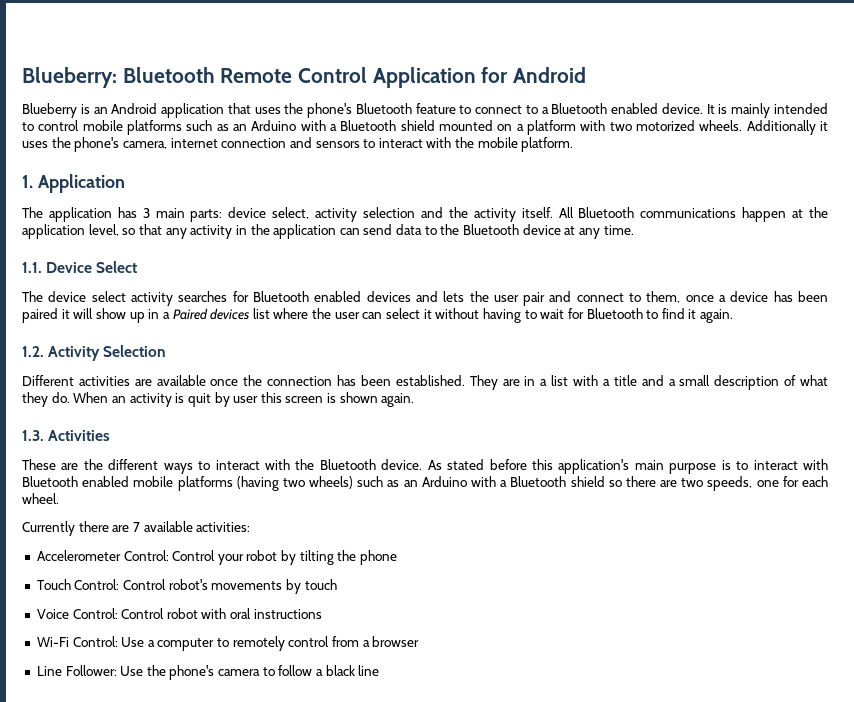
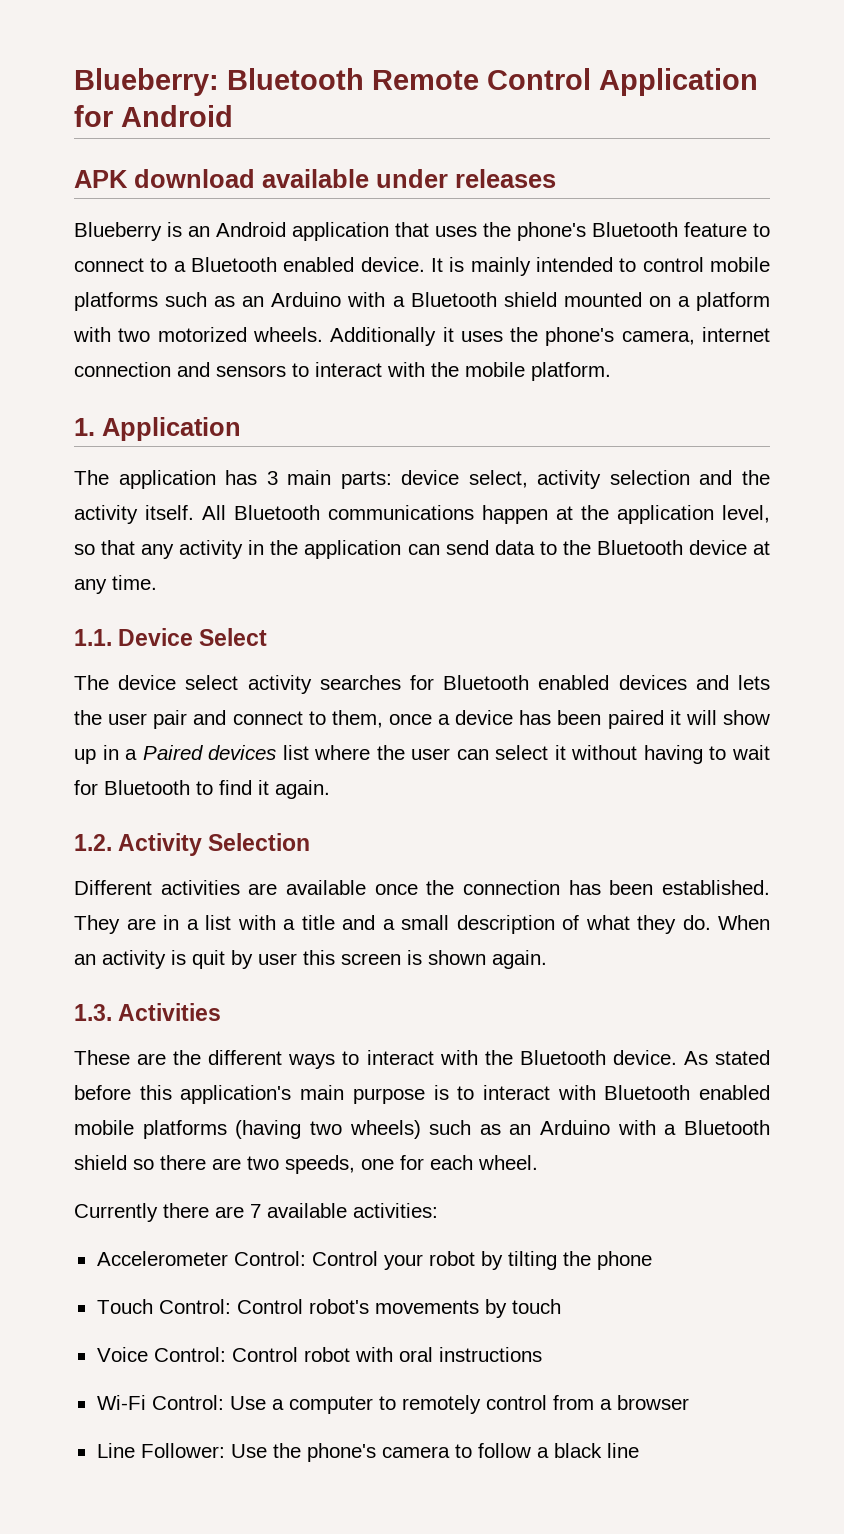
+ APK download available under releases

